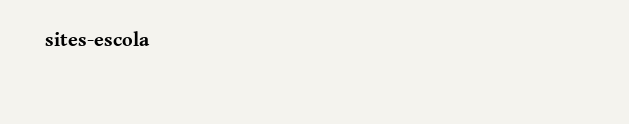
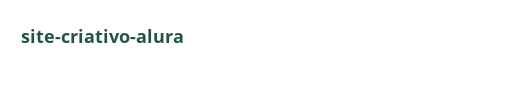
- sites-escola
+ site-criativo-alura

